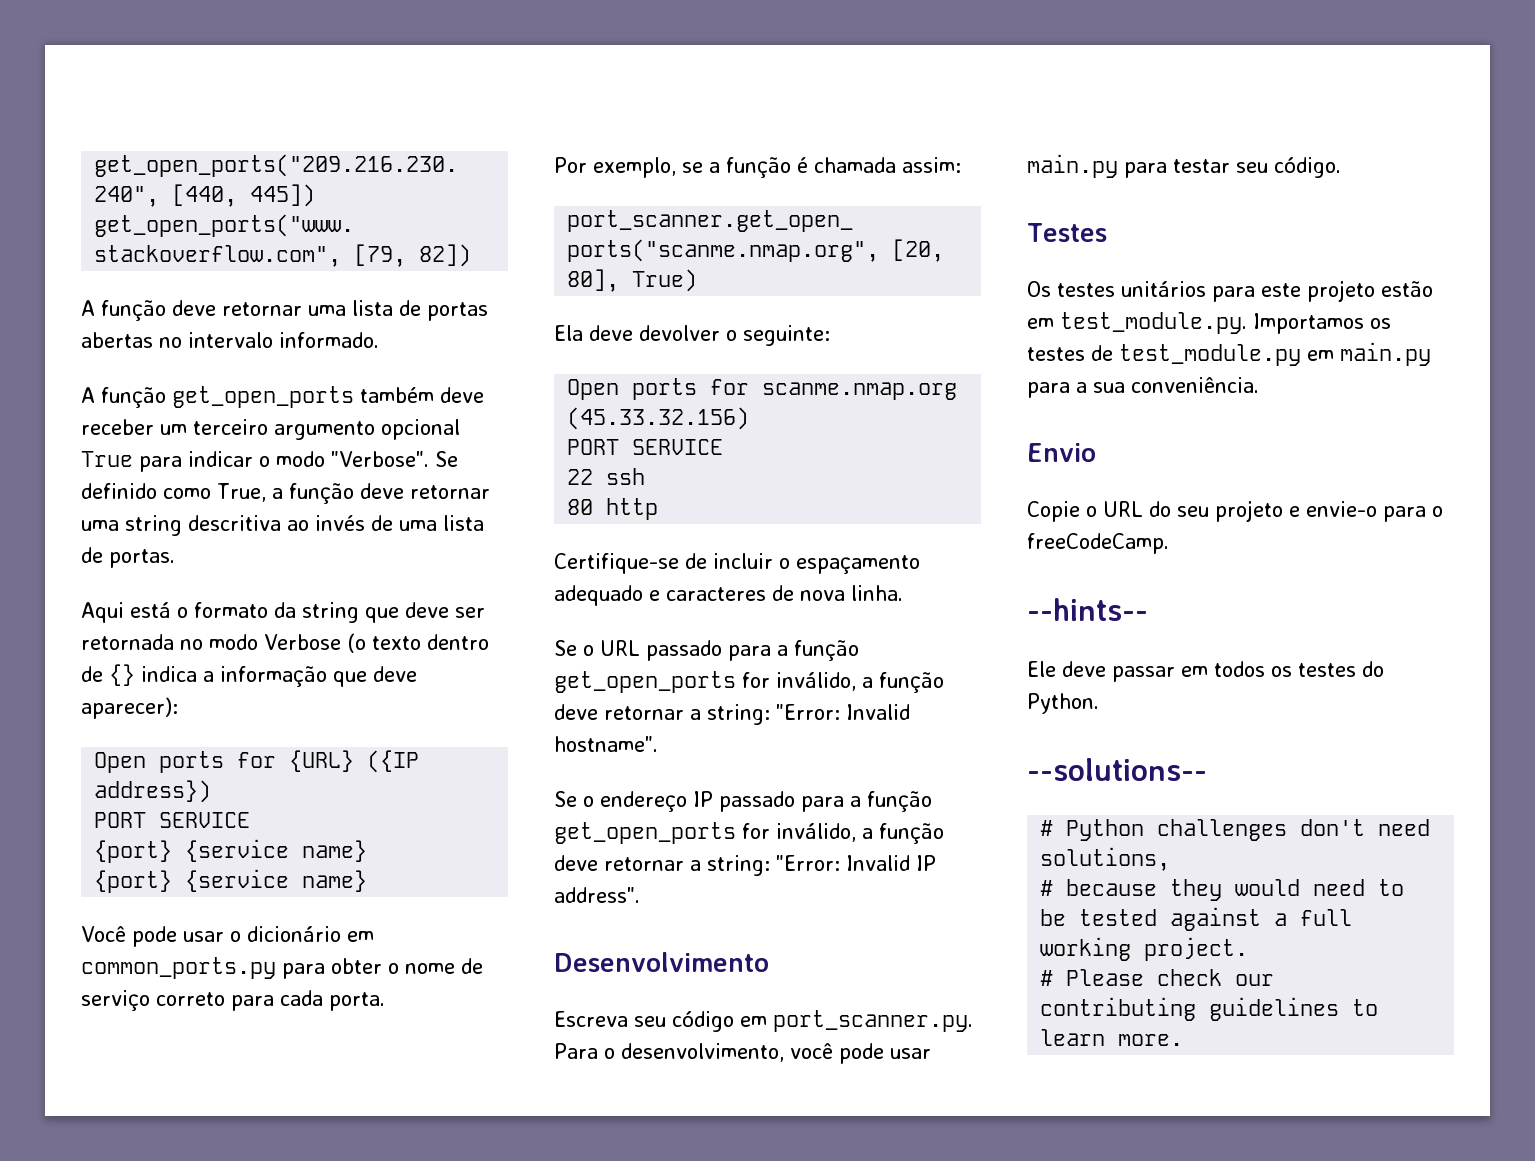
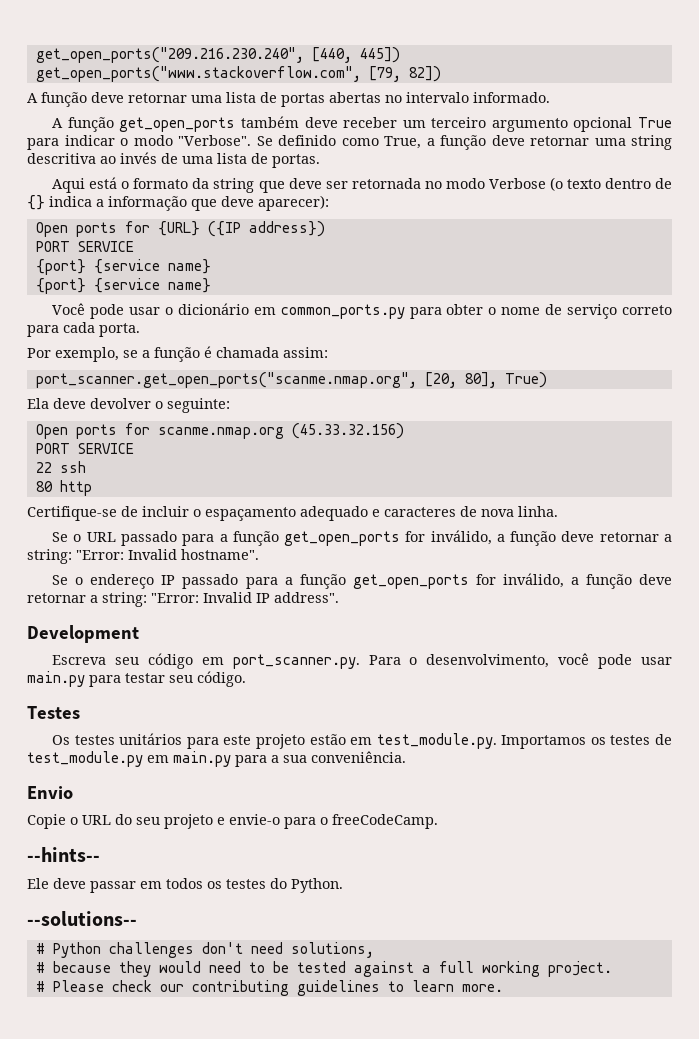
- Desenvolvimento
+ Development

